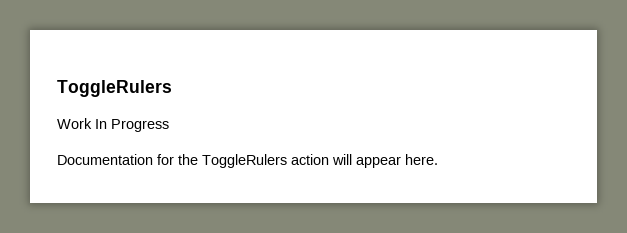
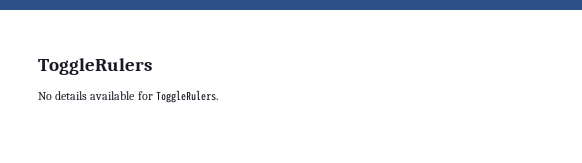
- Work In Progress
- Documentation for the ToggleRulers action will appear here.
+ No details available for ToggleRulers.

